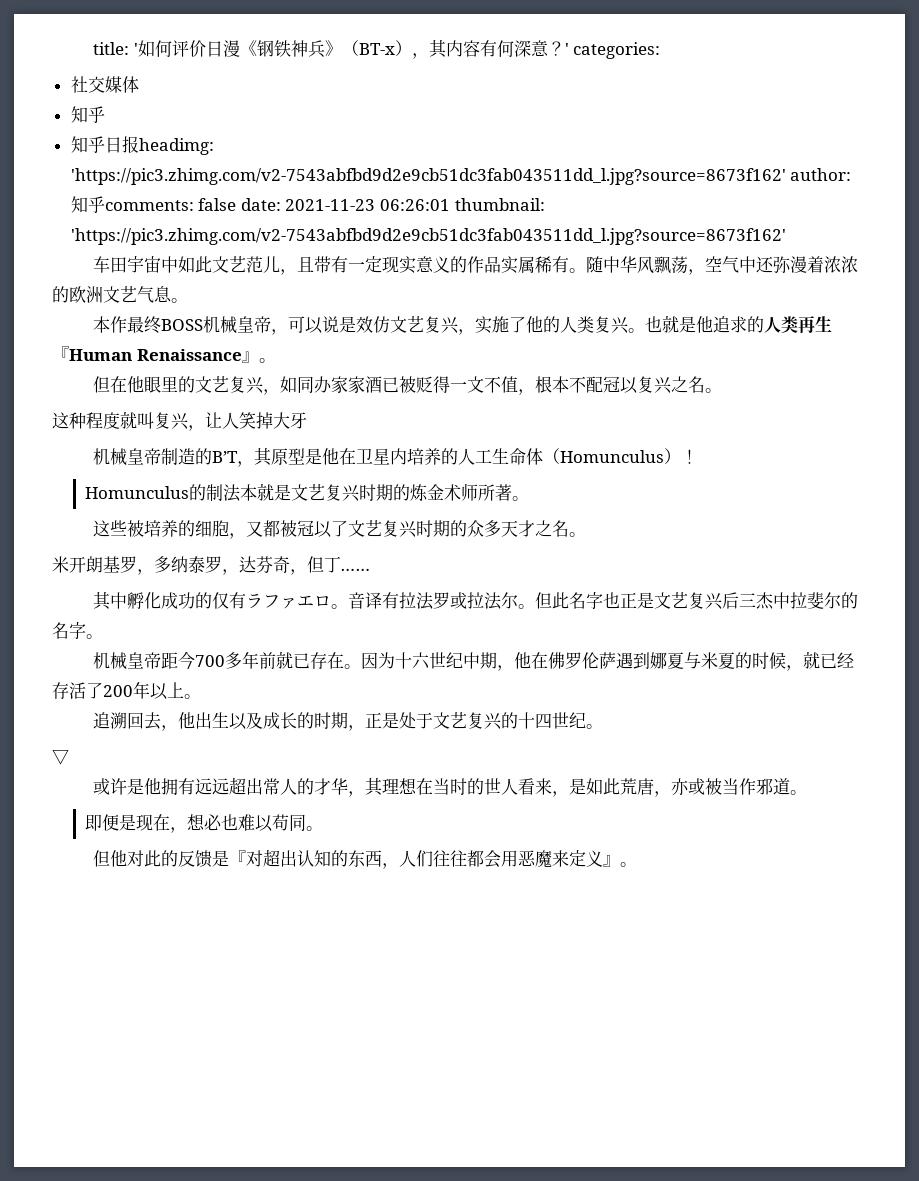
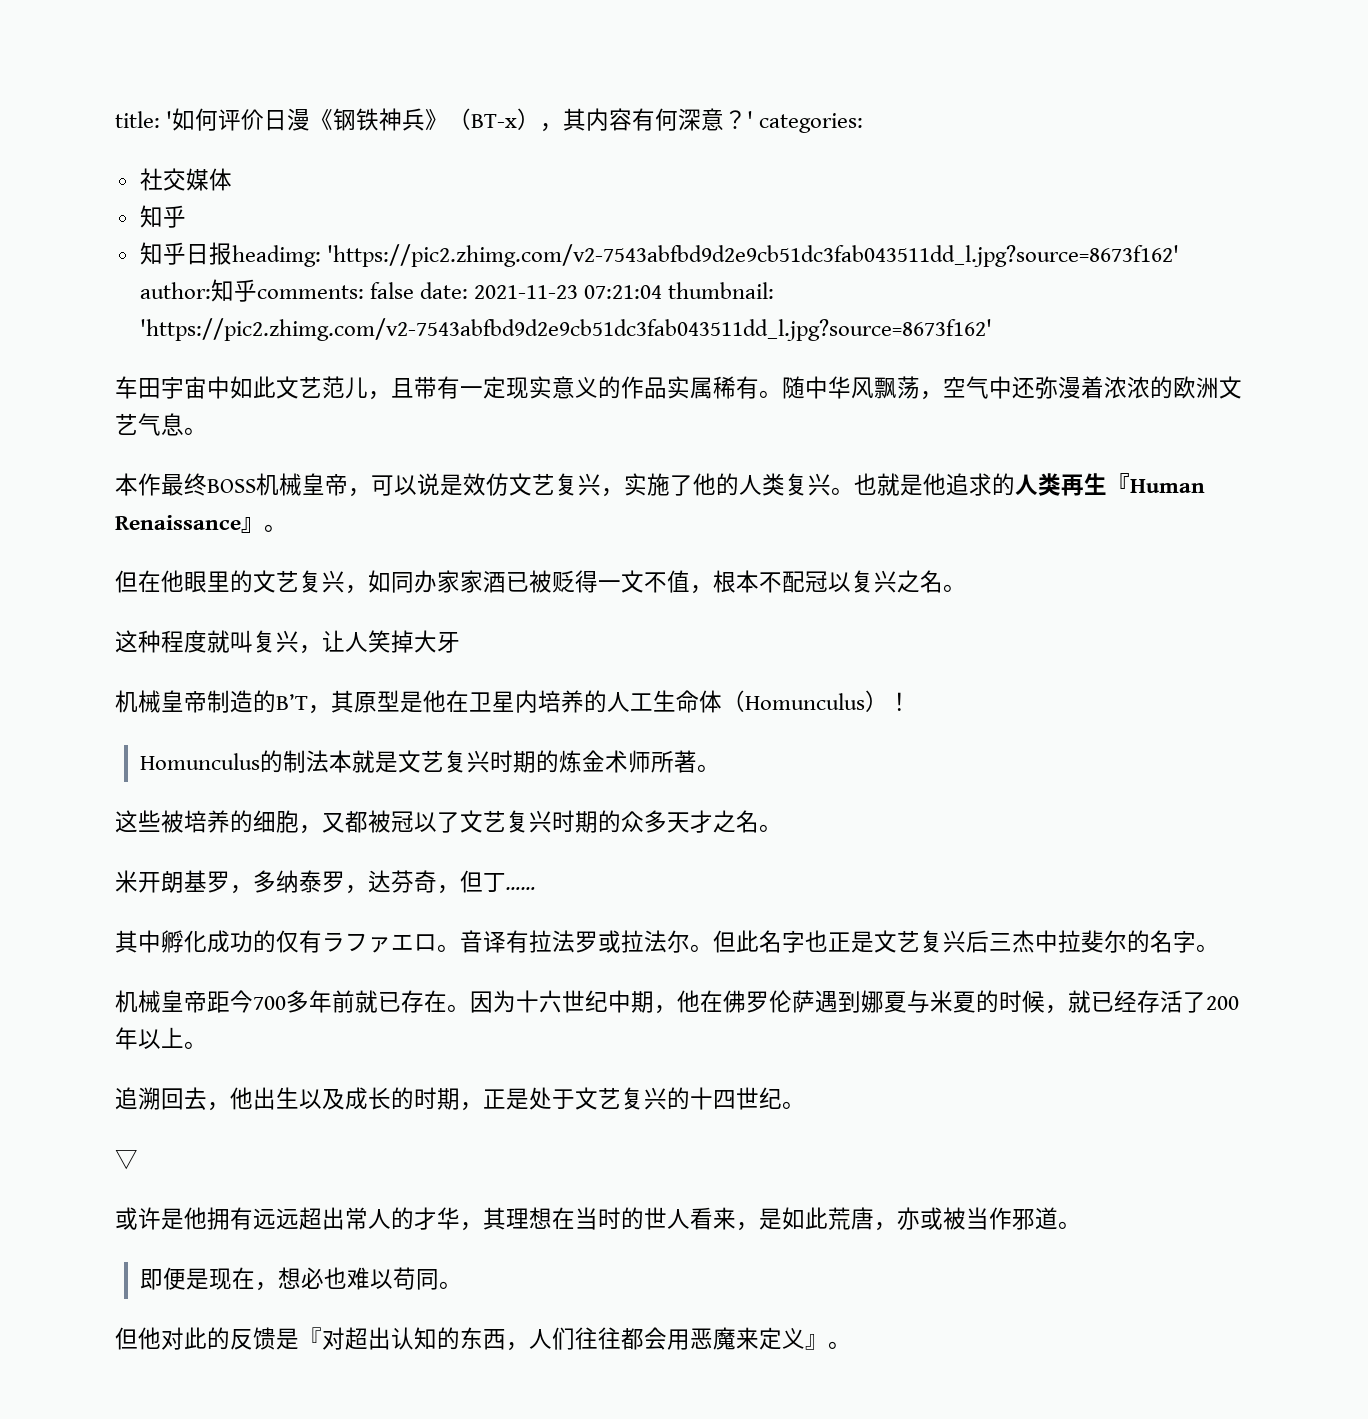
- 知乎日报headimg: 'https://pic3.zhimg.com/v2-7543abfbd9d2e9cb51dc3fab043511dd_l.jpg?source=8673f162' author:知乎comments: false date: 2021-11-23 06:26:01 thumbnail: 'https://pic3.zhimg.com/v2-7543abfbd9d2e9cb51dc3fab043511dd_l.jpg?source=8673f162'
+ 知乎日报headimg: 'https://pic2.zhimg.com/v2-7543abfbd9d2e9cb51dc3fab043511dd_l.jpg?source=8673f162' author:知乎comments: false date: 2021-11-23 07:21:04 thumbnail: 'https://pic2.zhimg.com/v2-7543abfbd9d2e9cb51dc3fab043511dd_l.jpg?source=8673f162'

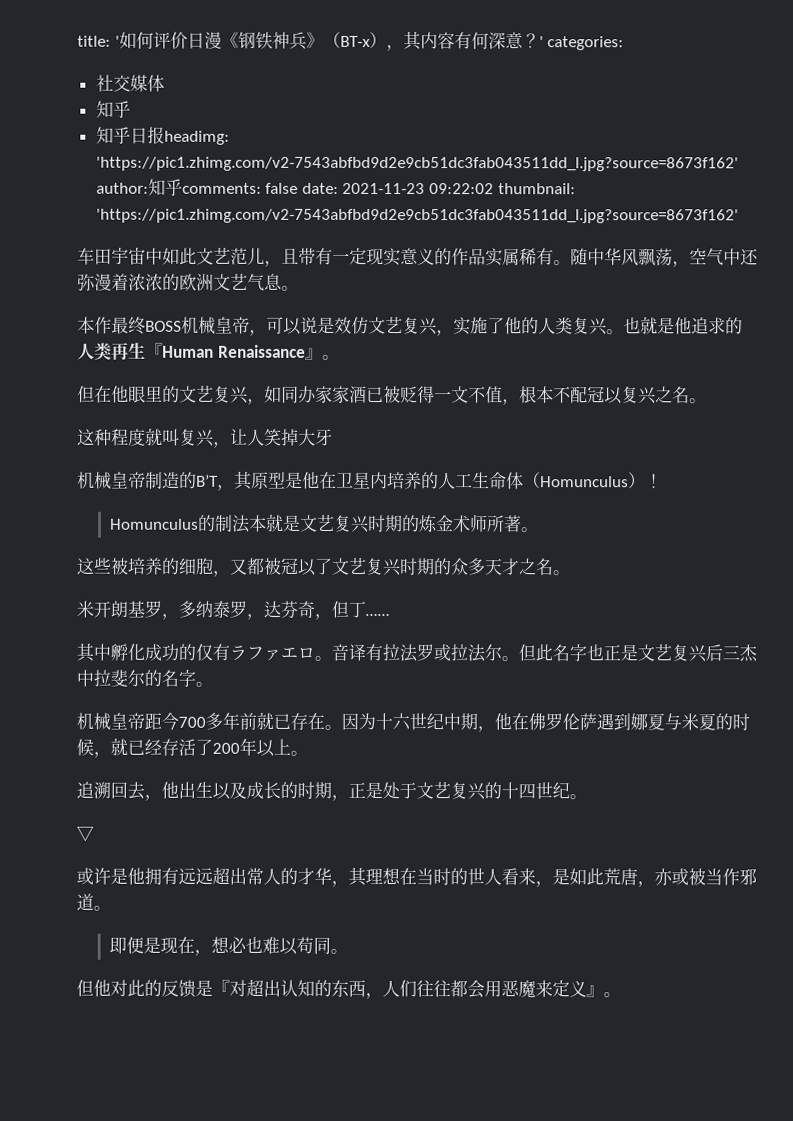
- 知乎日报headimg: 'https://pic2.zhimg.com/v2-7543abfbd9d2e9cb51dc3fab043511dd_l.jpg?source=8673f162' author:知乎comments: false date: 2021-11-23 07:21:04 thumbnail: 'https://pic2.zhimg.com/v2-7543abfbd9d2e9cb51dc3fab043511dd_l.jpg?source=8673f162'
+ 知乎日报headimg: 'https://pic1.zhimg.com/v2-7543abfbd9d2e9cb51dc3fab043511dd_l.jpg?source=8673f162' author:知乎comments: false date: 2021-11-23 09:22:02 thumbnail: 'https://pic1.zhimg.com/v2-7543abfbd9d2e9cb51dc3fab043511dd_l.jpg?source=8673f162'

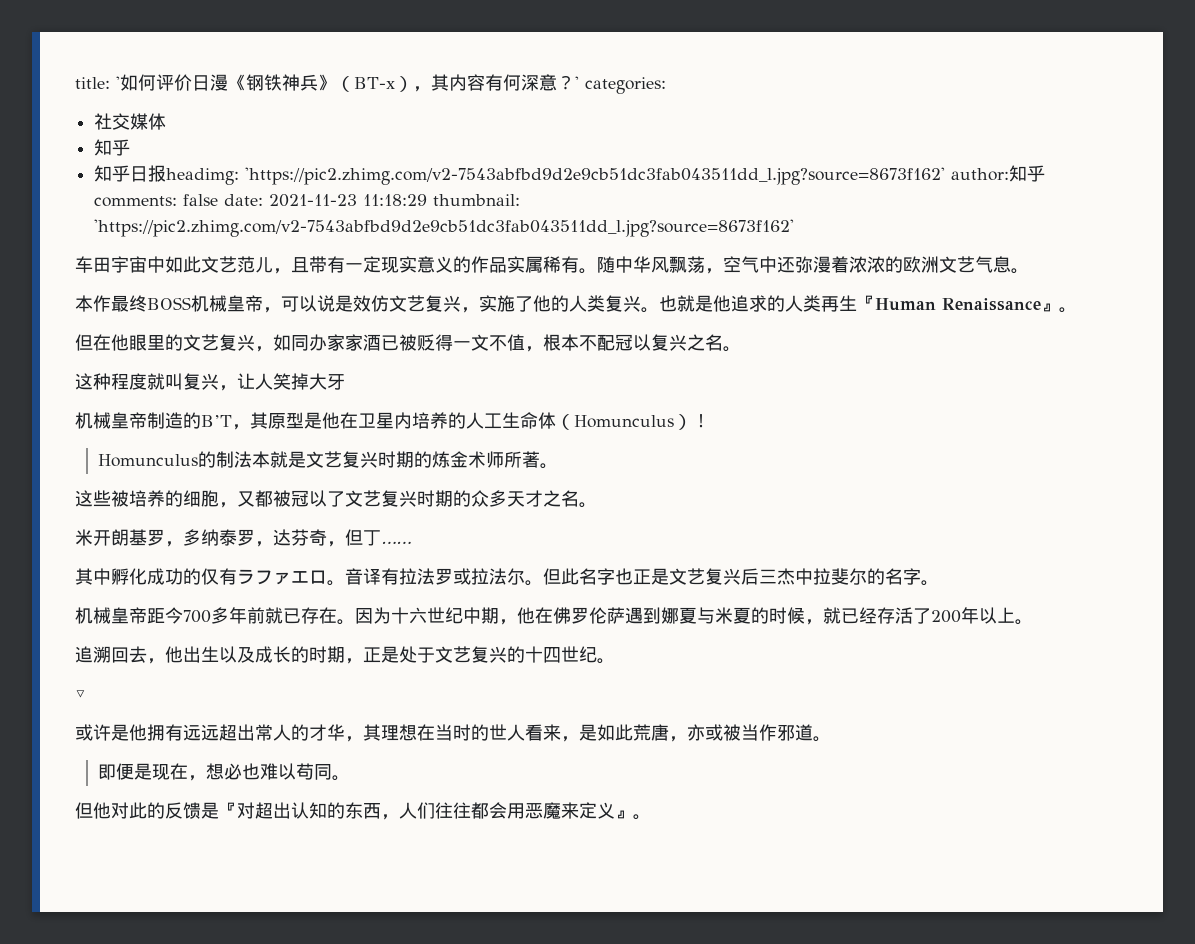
- 知乎日报headimg: 'https://pic1.zhimg.com/v2-7543abfbd9d2e9cb51dc3fab043511dd_l.jpg?source=8673f162' author:知乎comments: false date: 2021-11-23 09:22:02 thumbnail: 'https://pic1.zhimg.com/v2-7543abfbd9d2e9cb51dc3fab043511dd_l.jpg?source=8673f162'
+ 知乎日报headimg: 'https://pic2.zhimg.com/v2-7543abfbd9d2e9cb51dc3fab043511dd_l.jpg?source=8673f162' author:知乎comments: false date: 2021-11-23 11:18:29 thumbnail: 'https://pic2.zhimg.com/v2-7543abfbd9d2e9cb51dc3fab043511dd_l.jpg?source=8673f162'

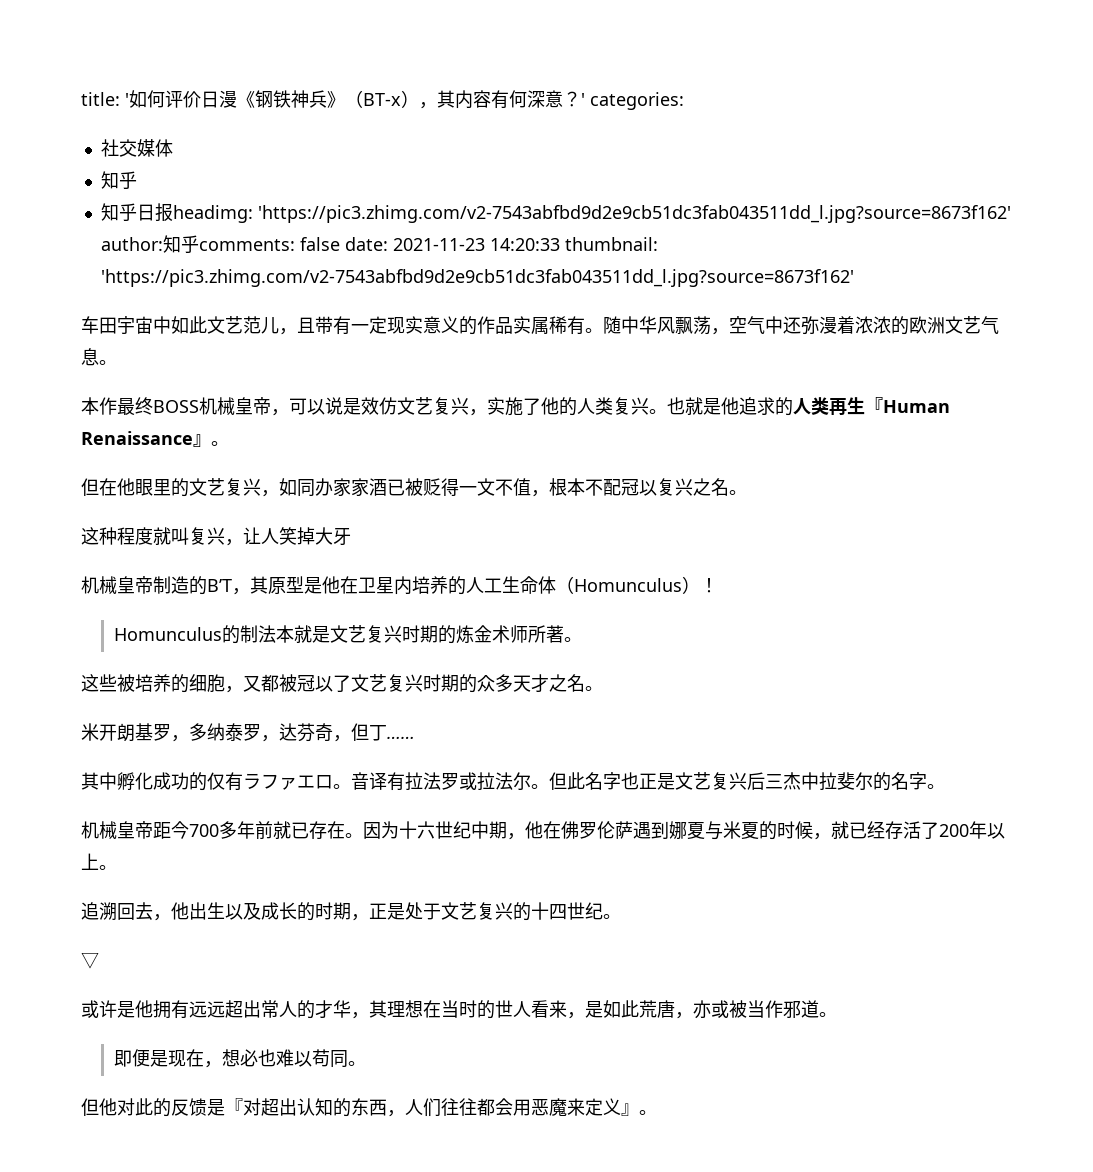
- 知乎日报headimg: 'https://pic2.zhimg.com/v2-7543abfbd9d2e9cb51dc3fab043511dd_l.jpg?source=8673f162' author:知乎comments: false date: 2021-11-23 11:18:29 thumbnail: 'https://pic2.zhimg.com/v2-7543abfbd9d2e9cb51dc3fab043511dd_l.jpg?source=8673f162'
+ 知乎日报headimg: 'https://pic3.zhimg.com/v2-7543abfbd9d2e9cb51dc3fab043511dd_l.jpg?source=8673f162' author:知乎comments: false date: 2021-11-23 14:20:33 thumbnail: 'https://pic3.zhimg.com/v2-7543abfbd9d2e9cb51dc3fab043511dd_l.jpg?source=8673f162'

